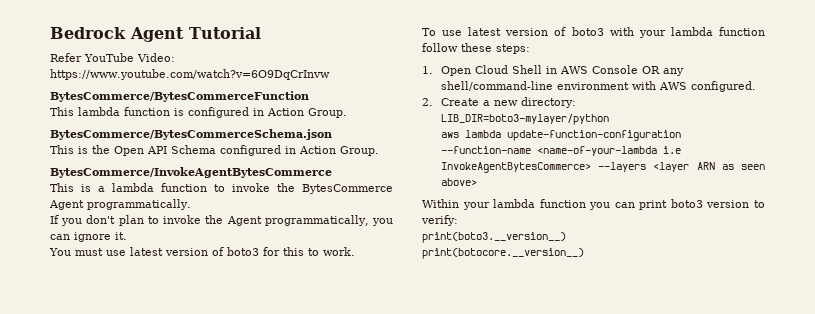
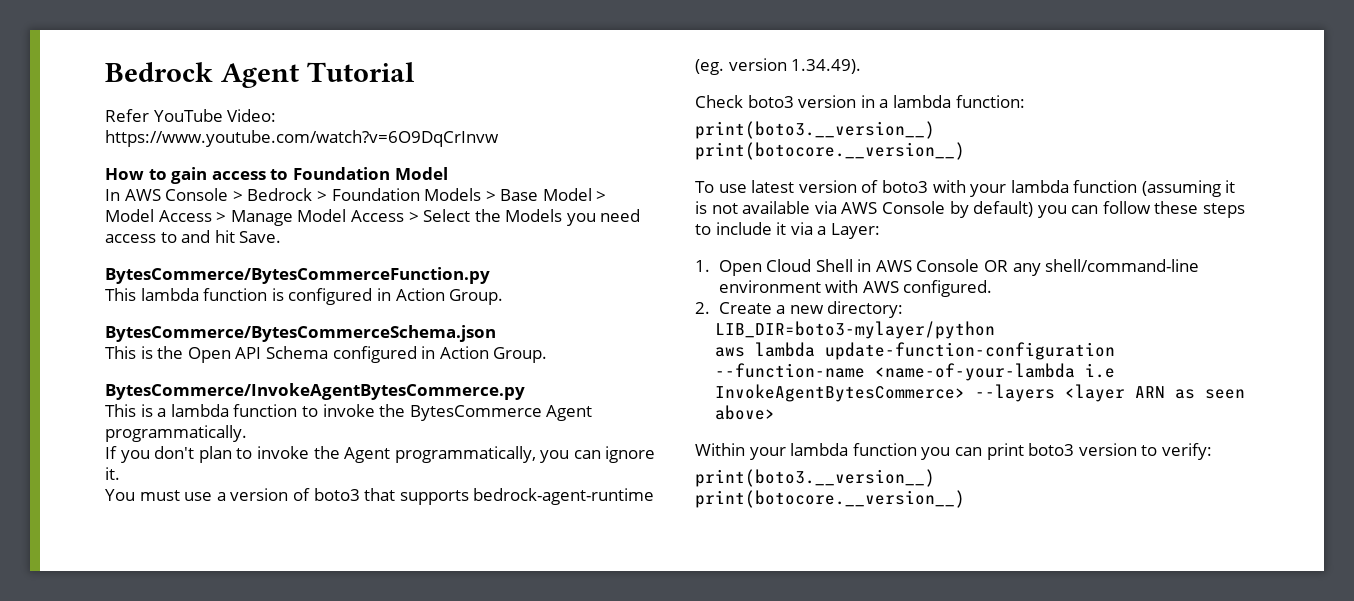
- BytesCommerce/BytesCommerceFunction
+ How to gain access to Foundation Model
+ In AWS Console > Bedrock > Foundation Models > Base Model > Model Access > Manage Model Access > Select the Models you need access to and hit Save.
+ BytesCommerce/BytesCommerceFunction.py
- BytesCommerce/InvokeAgentBytesCommerce
+ BytesCommerce/InvokeAgentBytesCommerce.py
- You must use latest version of boto3 for this to work.
+ You must use a version of boto3 that supports bedrock-agent-runtime (eg. version 1.34.49).
+ Check boto3 version in a lambda function:
+ print(boto3.__version__)
+ print(botocore.__version__)
- To use latest version of boto3 with your lambda function follow these steps:
+ To use latest version of boto3 with your lambda function (assuming it is not available via AWS Console by default) you can follow these steps to include it via a Layer:

